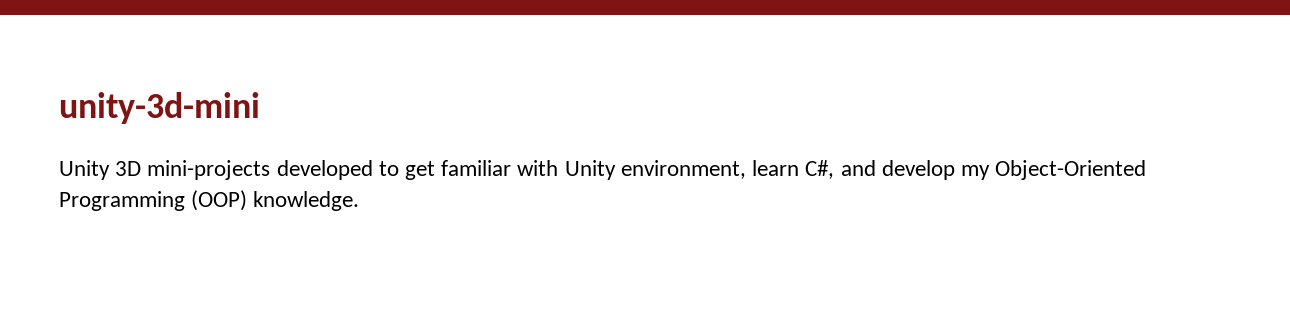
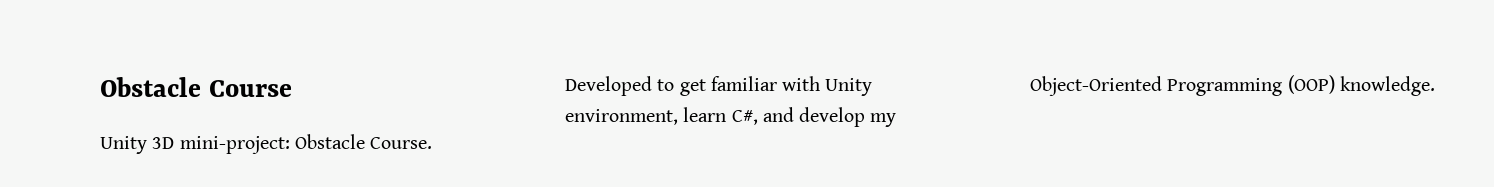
- unity-3d-mini
+ Obstacle Course
- Unity 3D mini-projects developed to get familiar with Unity environment, learn C#, and develop my Object-Oriented Programming (OOP) knowledge.
+ Unity 3D mini-project: Obstacle Course. Developed to get familiar with Unity environment, learn C#, and develop my Object-Oriented Programming (OOP) knowledge.

